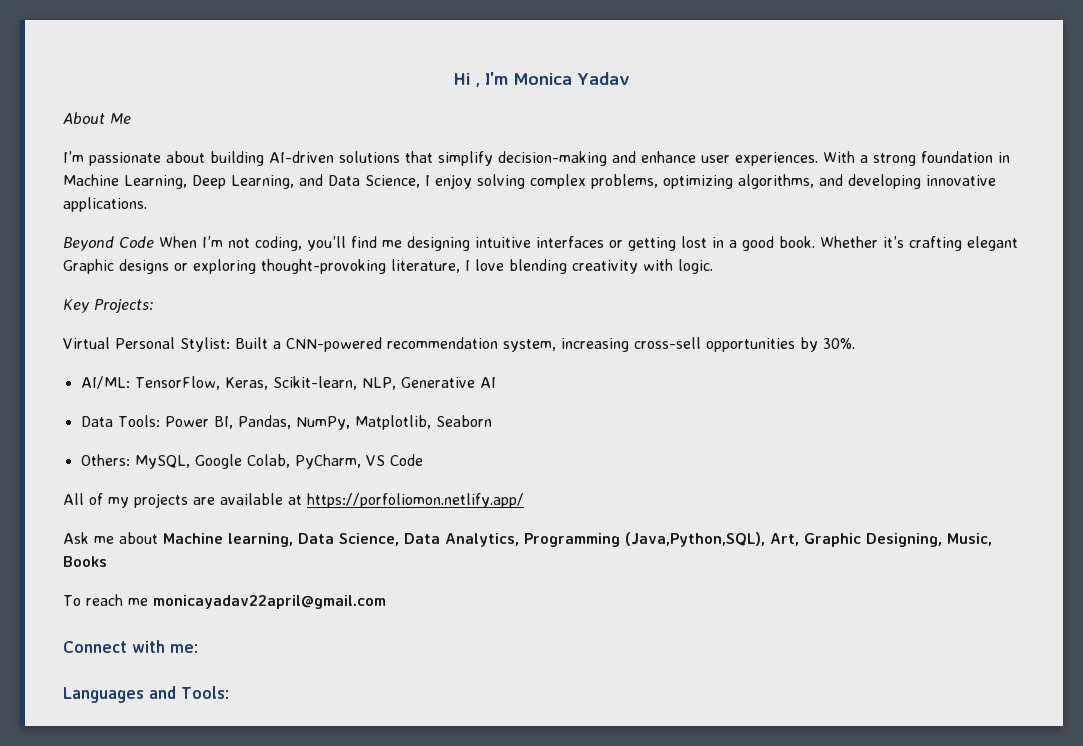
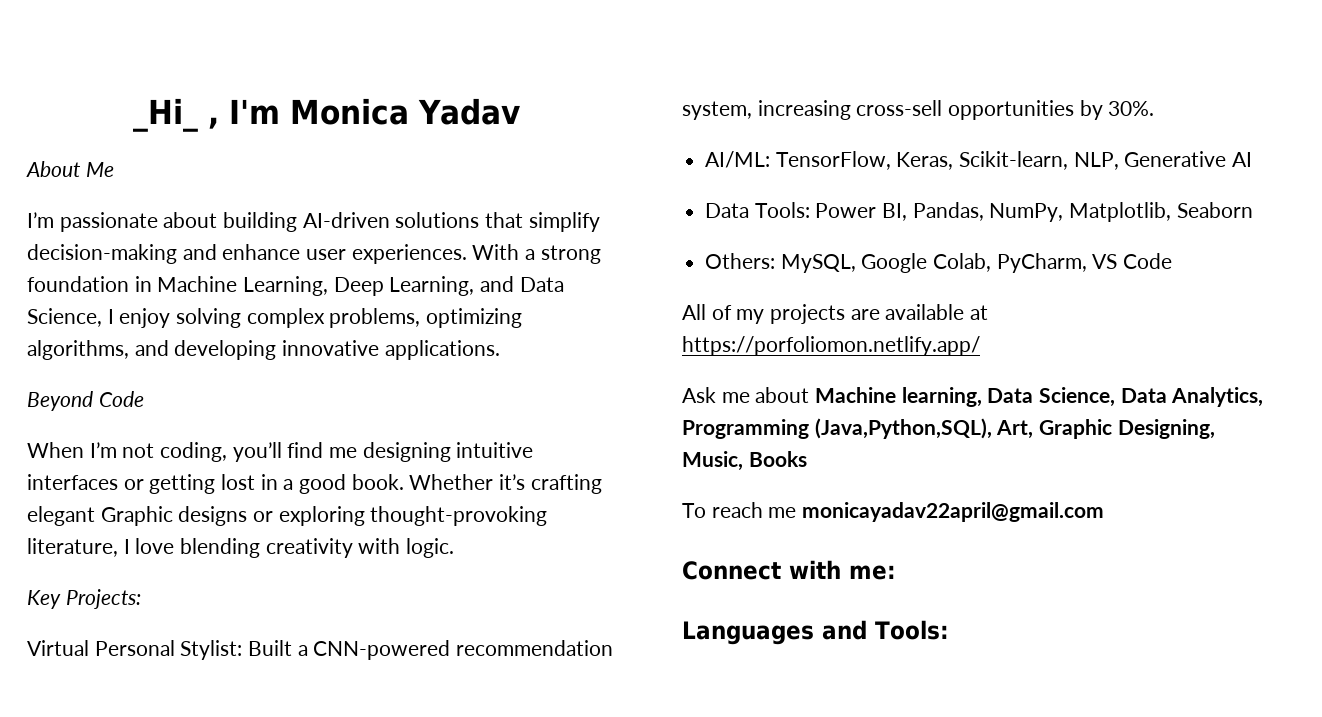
- Hi , I'm Monica Yadav
+ _Hi_ , I'm Monica Yadav
- Beyond Code When I’m not coding, you’ll find me designing intuitive interfaces or getting lost in a good book.
+ Beyond Code
+ When I’m not coding, you’ll find me designing intuitive interfaces or getting lost in a good book.

